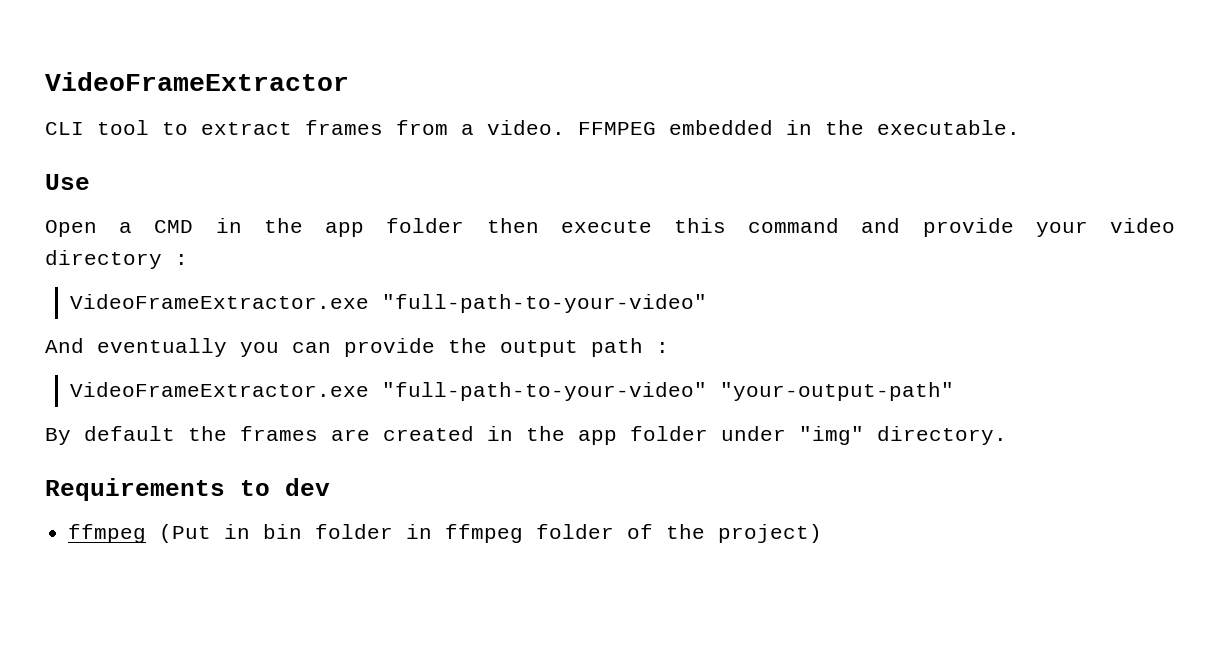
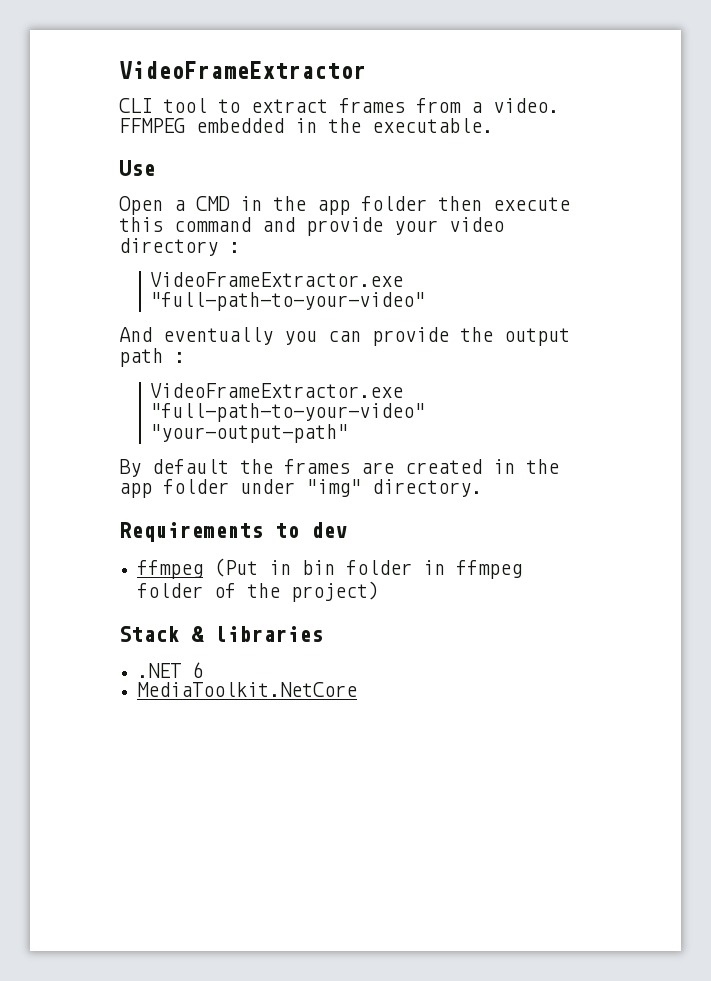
+ Stack & libraries
+ .NET 6
+ MediaToolkit.NetCore

